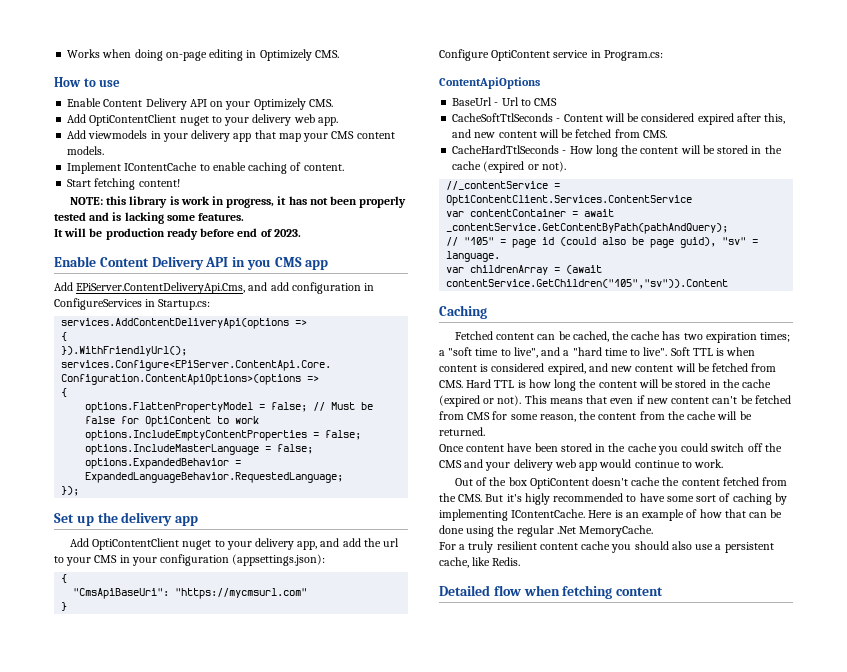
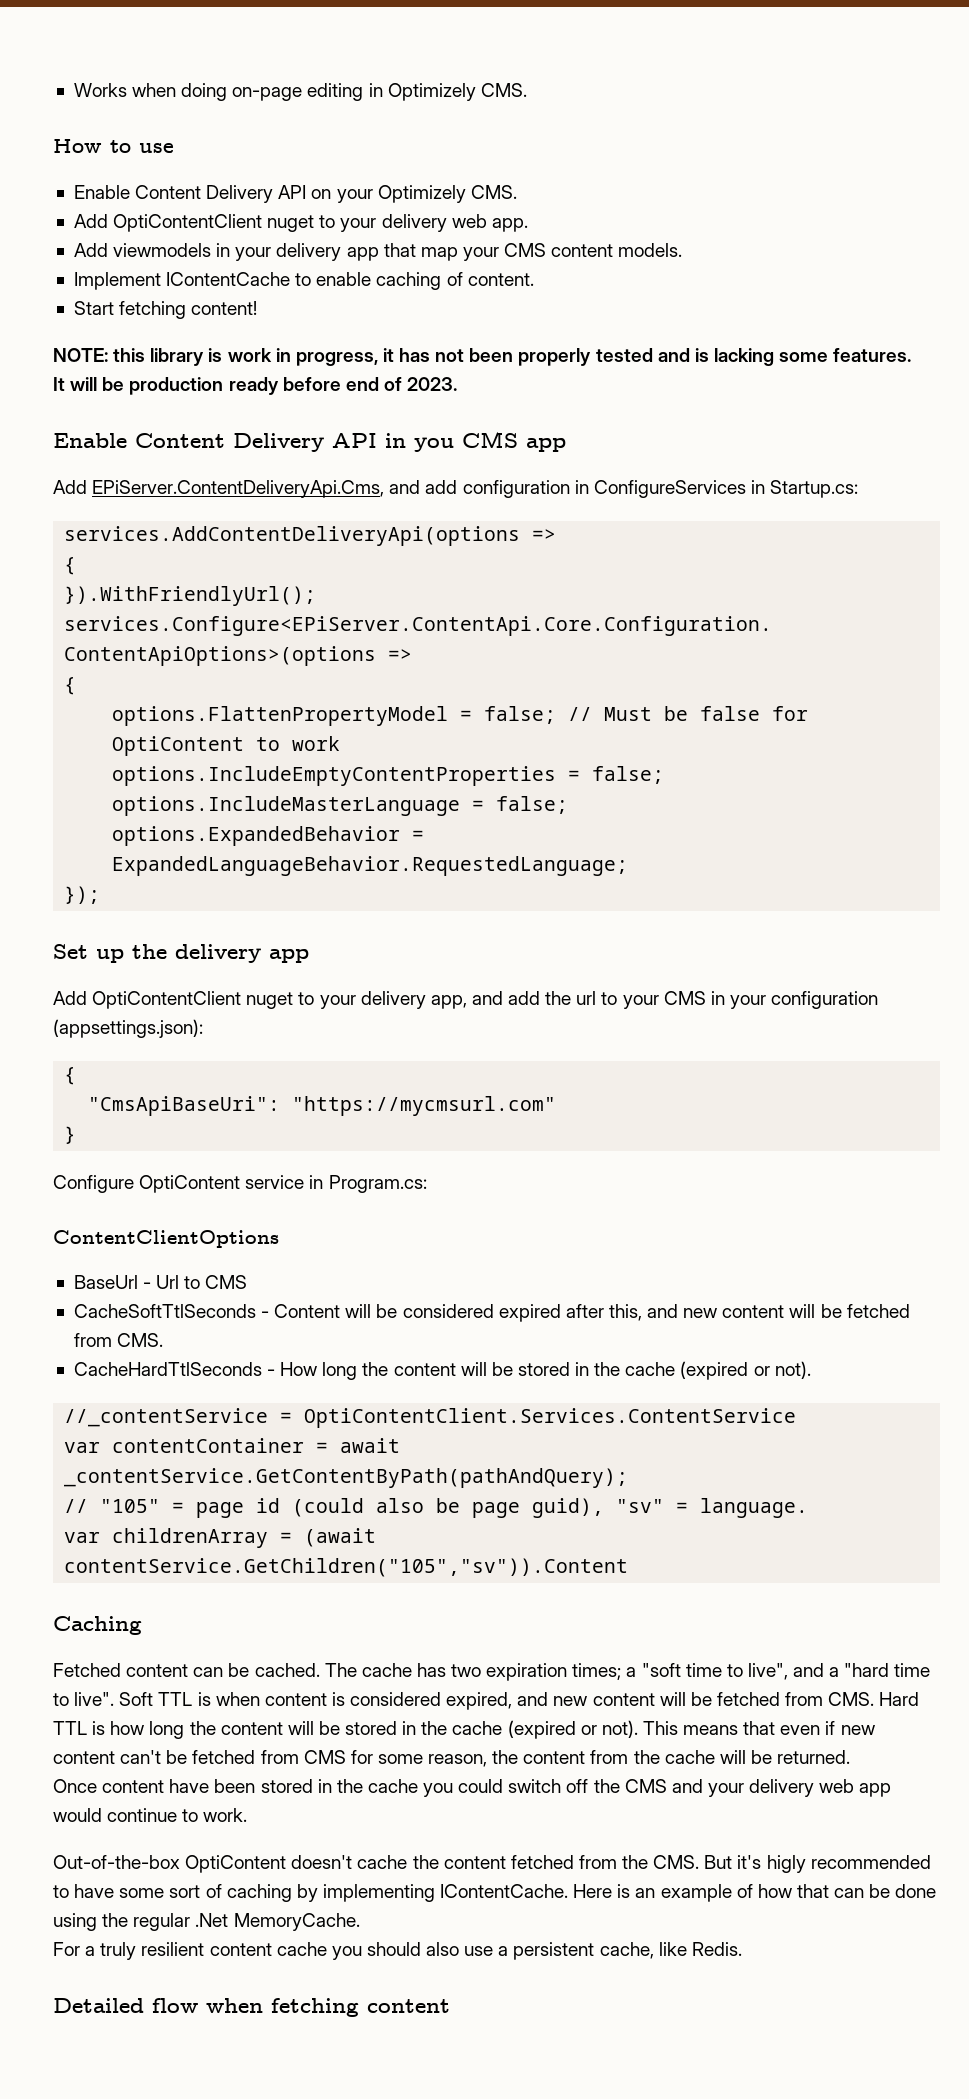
- ContentApiOptions
+ ContentClientOptions
- Fetched content can be cached, the cache has two expiration times; a "soft time to live", and a "hard time to live".
+ Fetched content can be cached. The cache has two expiration times; a "soft time to live", and a "hard time to live".
- Out of the box OptiContent doesn't cache the content fetched from the CMS. But it's higly recommended to have some sort of caching by implementing IContentCache.
+ Out-of-the-box OptiContent doesn't cache the content fetched from the CMS. But it's higly recommended to have some sort of caching by implementing IContentCache.

